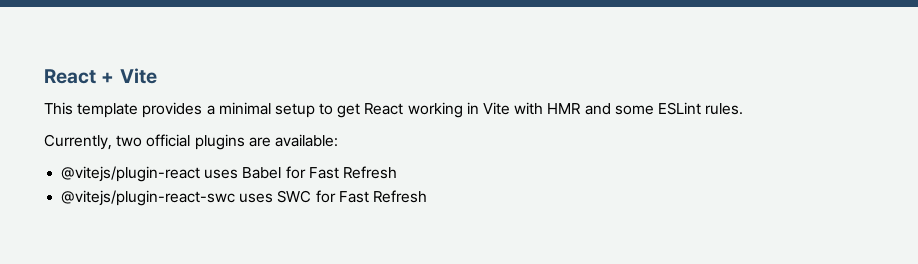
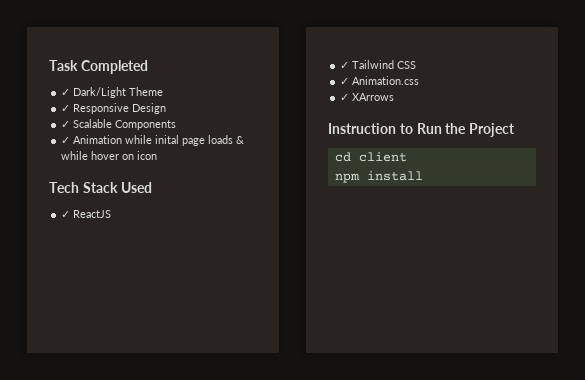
- React + Vite
- This template provides a minimal setup to get React working in Vite with HMR and some ESLint rules.
- Currently, two official plugins are available:
- @vitejs/plugin-react uses Babel for Fast Refresh
- @vitejs/plugin-react-swc uses SWC for Fast Refresh
+ Task Completed
+ ✓ Dark/Light Theme
+ ✓ Responsive Design
+ ✓ Scalable Components
+ ✓ Animation while inital page loads & while hover on icon
+ Tech Stack Used
+ ✓ ReactJS
+ ✓ Tailwind CSS
+ ✓ Animation.css
+ ✓ XArrows
+ Instruction to Run the Project
+ cd client
+ npm install

